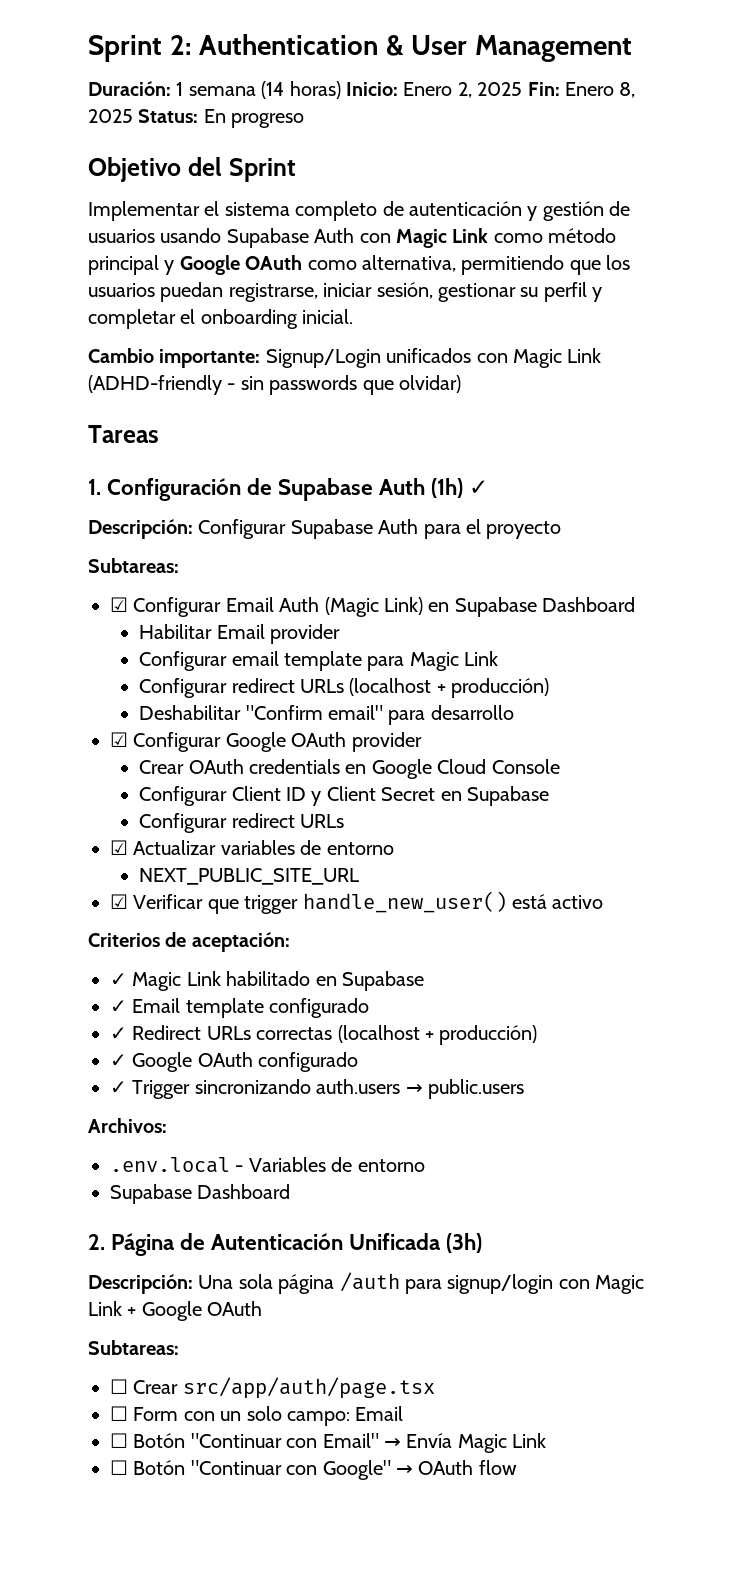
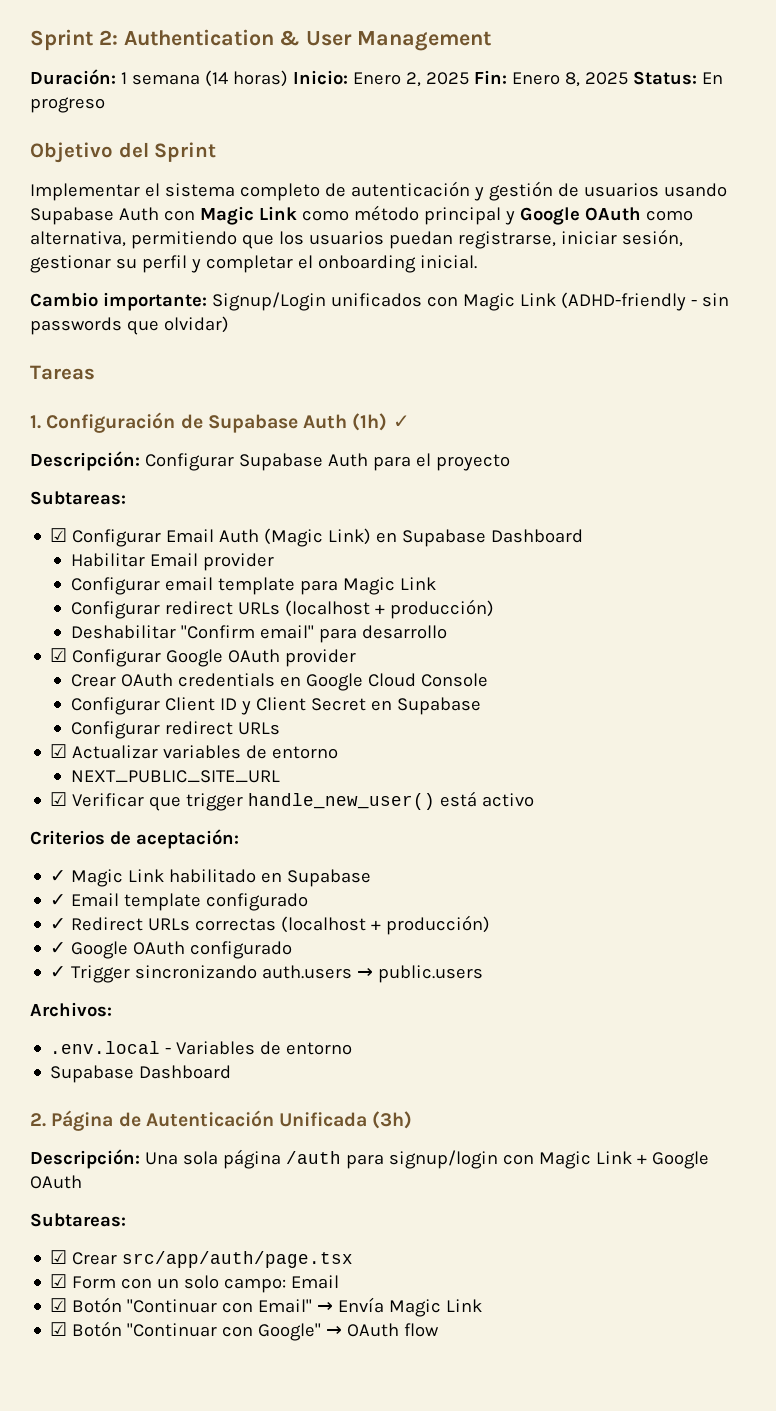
- ☐ Crear src/app/auth/page.tsx
+ ☑ Crear src/app/auth/page.tsx
- ☐ Form con un solo campo: Email
+ ☑ Form con un solo campo: Email
- ☐ Botón "Continuar con Email" → Envía Magic Link
+ ☑ Botón "Continuar con Email" → Envía Magic Link
- ☐ Botón "Continuar con Google" → OAuth flow
+ ☑ Botón "Continuar con Google" → OAuth flow

